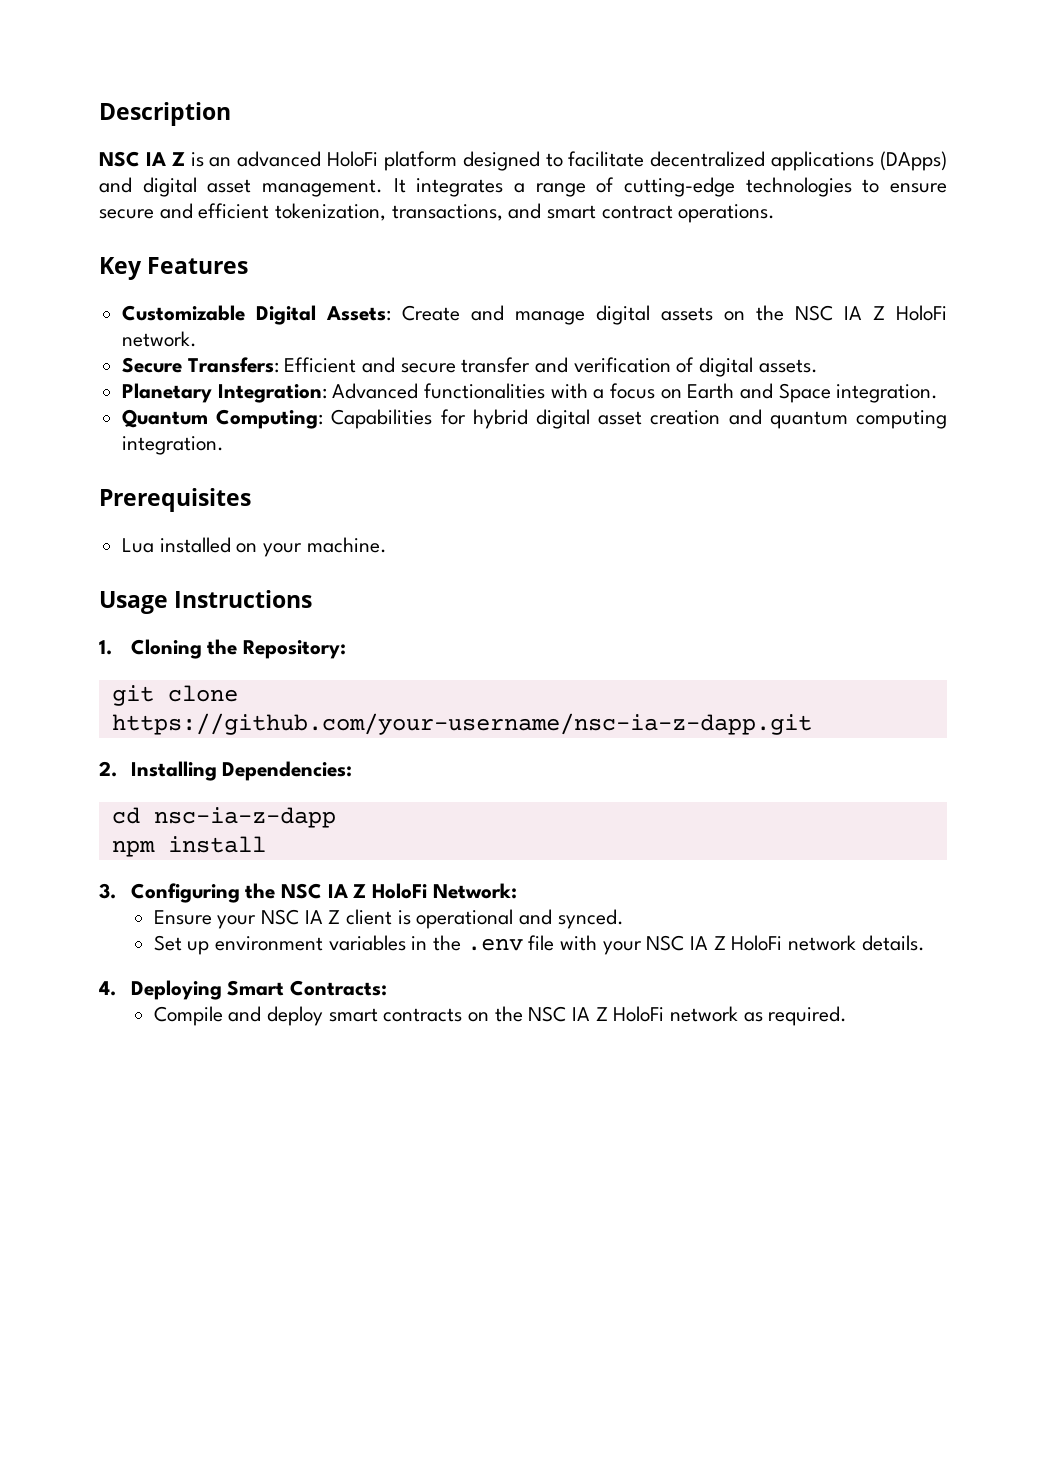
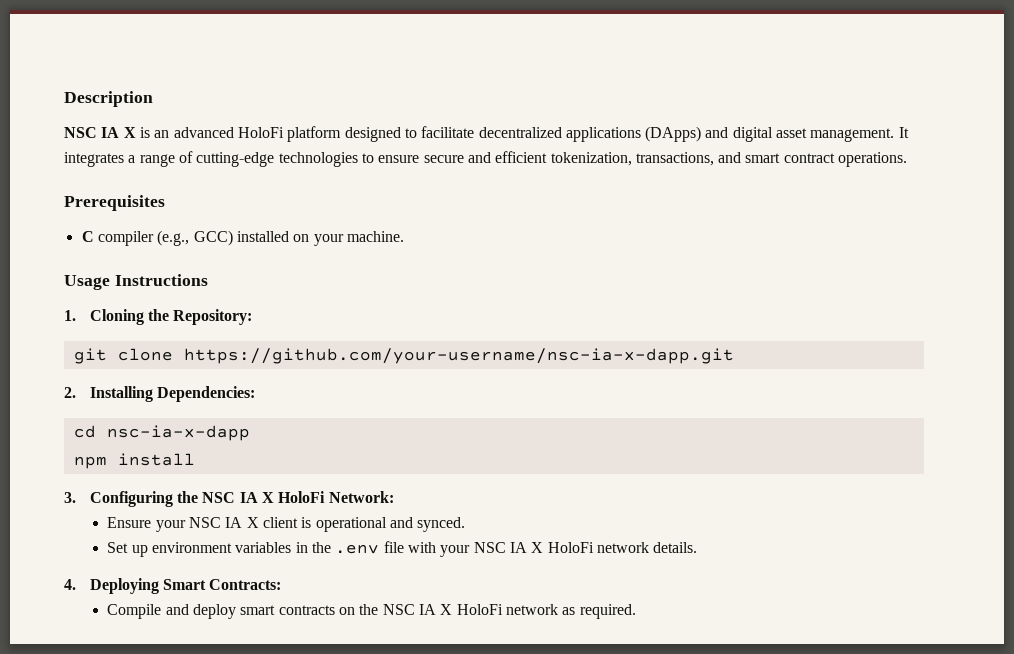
- NSC IA Z is an advanced HoloFi platform designed to facilitate decentralized applications (DApps) and digital asset management.
+ NSC IA X is an advanced HoloFi platform designed to facilitate decentralized applications (DApps) and digital asset management.
- Key Features
- Customizable Digital Assets: Create and manage digital assets on the NSC IA Z HoloFi network.
- Secure Transfers: Efficient and secure transfer and verification of digital assets.
- Planetary Integration: Advanced functionalities with a focus on Earth and Space integration.
- Quantum Computing: Capabilities for hybrid digital asset creation and quantum computing integration.
  Prerequisites
- Lua installed on your machine.
+ C compiler (e.g., GCC) installed on your machine.
- git clone https://github.com/your-username/nsc-ia-z-dapp.git
+ git clone https://github.com/your-username/nsc-ia-x-dapp.git
- cd nsc-ia-z-dapp
+ cd nsc-ia-x-dapp
- 3. Configuring the NSC IA Z HoloFi Network:
+ 3. Configuring the NSC IA X HoloFi Network:
- Ensure your NSC IA Z client is operational and synced.
+ Ensure your NSC IA X client is operational and synced.
- Set up environment variables in the .env file with your NSC IA Z HoloFi network details.
+ Set up environment variables in the .env file with your NSC IA X HoloFi network details.
- Compile and deploy smart contracts on the NSC IA Z HoloFi network as required.
+ Compile and deploy smart contracts on the NSC IA X HoloFi network as required.

